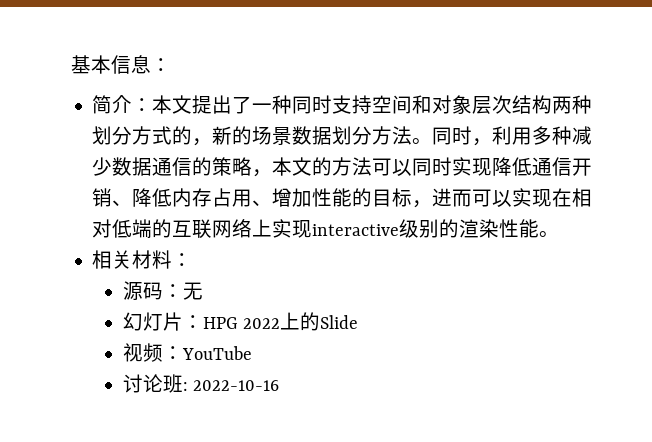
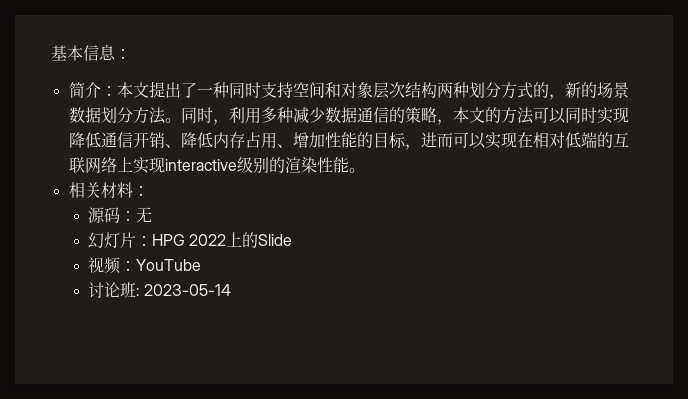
- 讨论班: 2022-10-16
+ 讨论班: 2023-05-14

